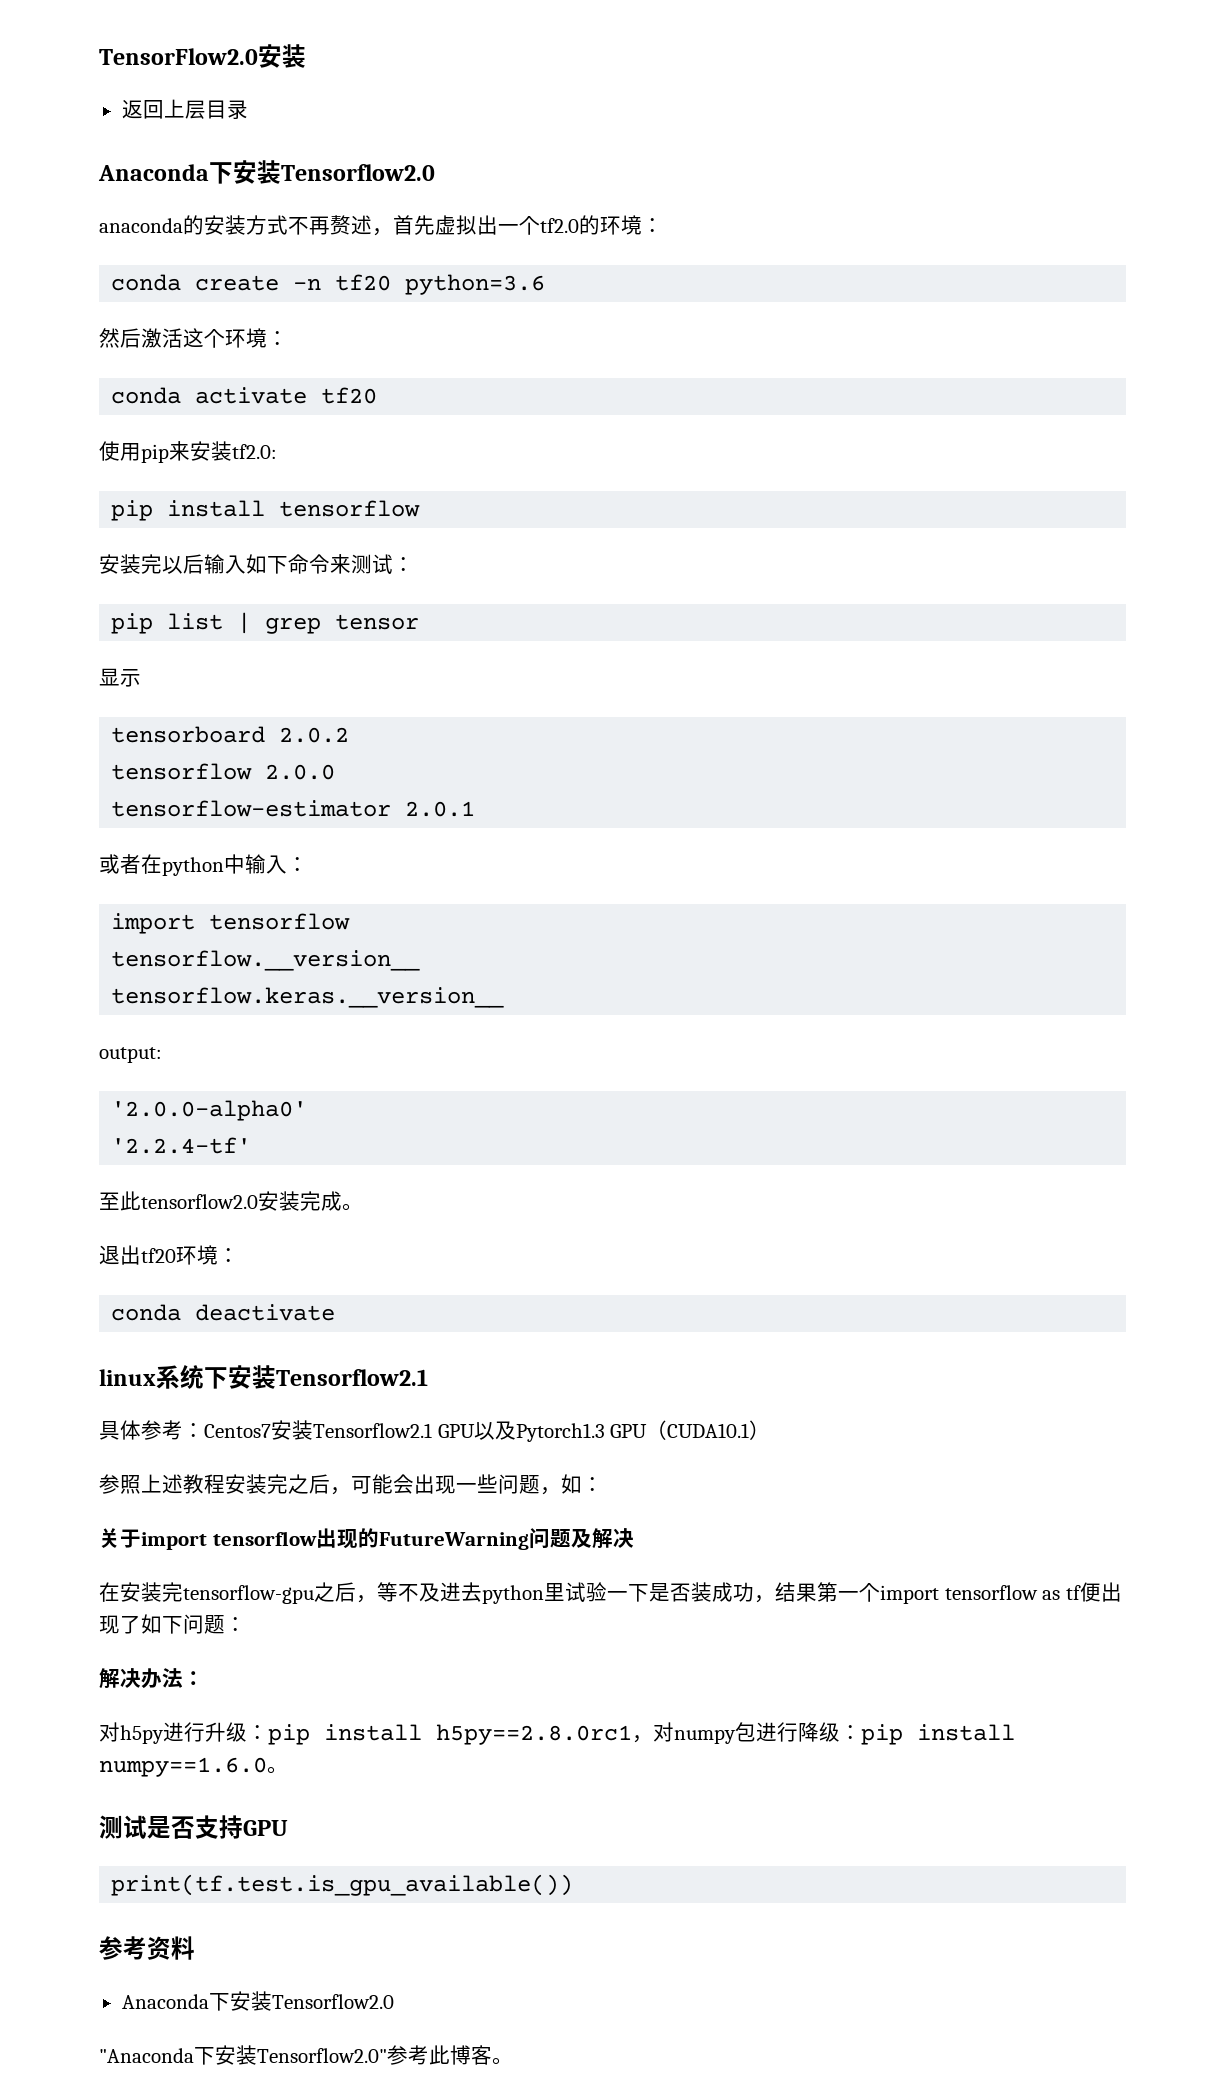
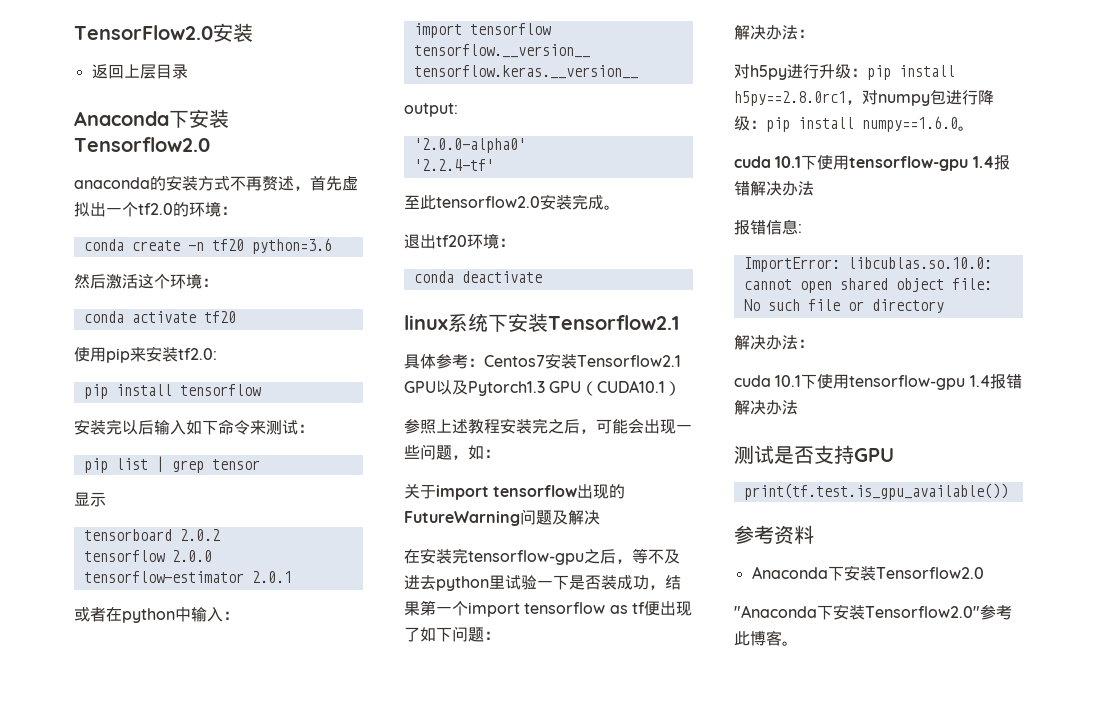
  对h5py进行升级：pip install h5py==2.8.0rc1，对numpy包进行降级：pip install numpy==1.6.0。
+ cuda 10.1下使用tensorflow-gpu 1.4报错解决办法
+ 报错信息:
+ ImportError: libcublas.so.10.0: cannot open shared object file: No such file or directory
+ 解决办法：
+ cuda 10.1下使用tensorflow-gpu 1.4报错解决办法

